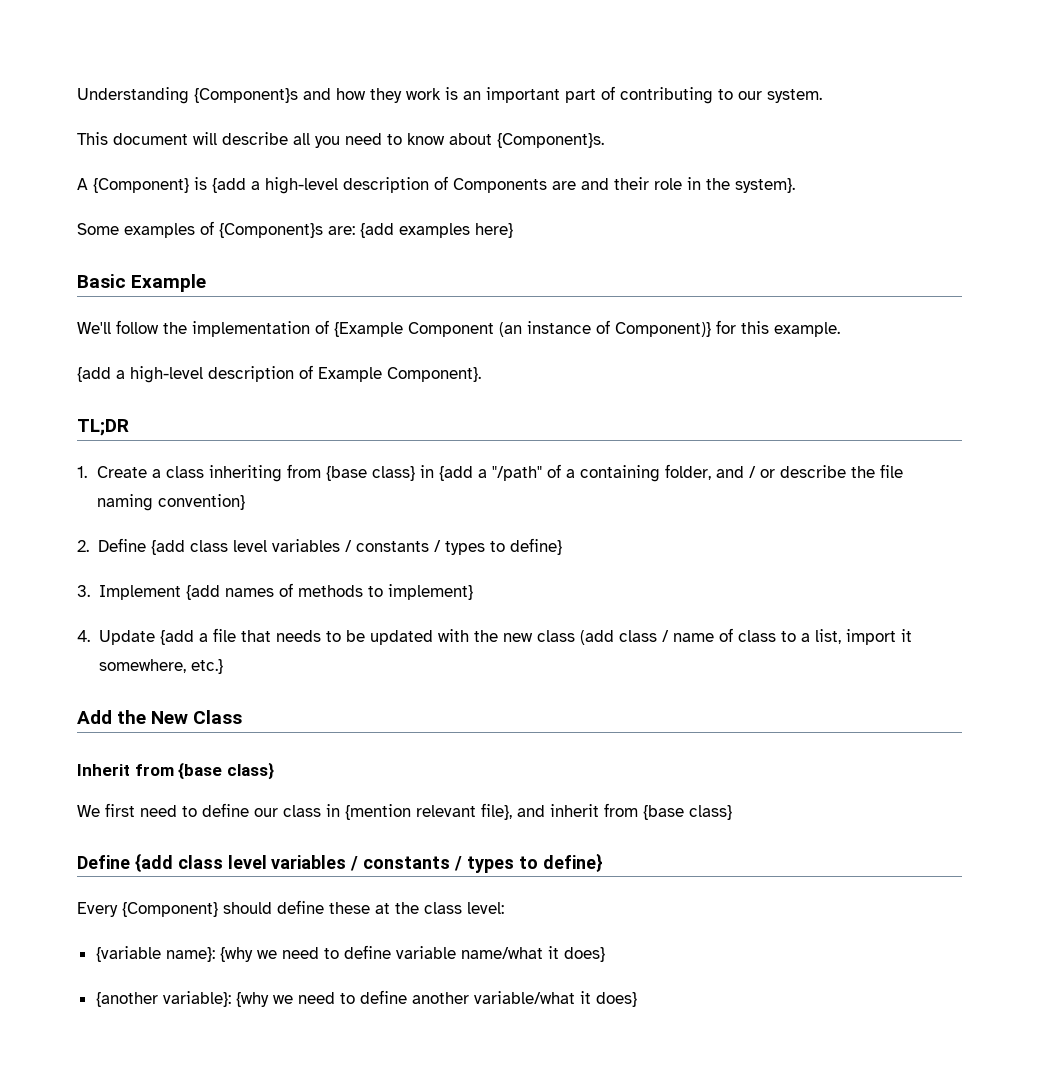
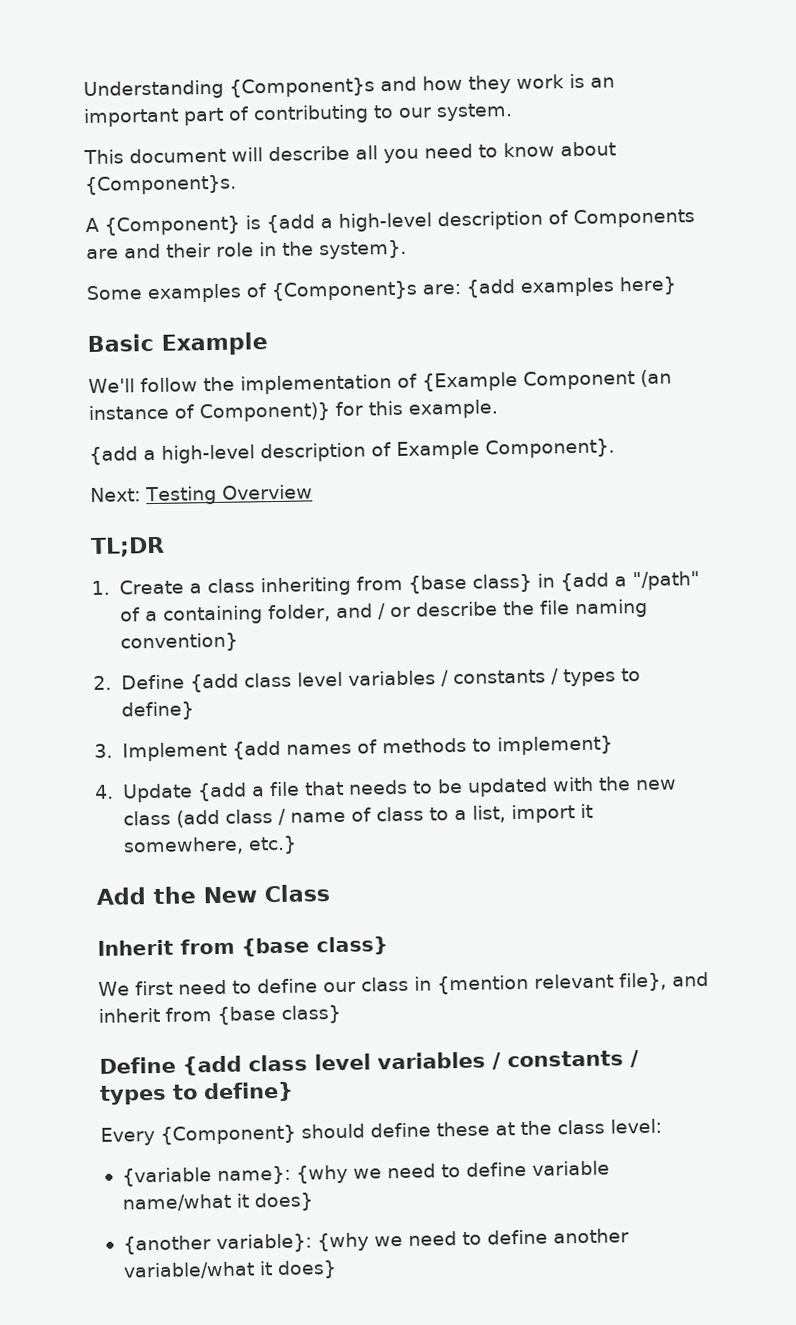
+ Next: Testing Overview

